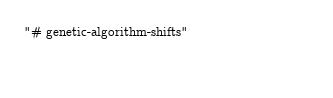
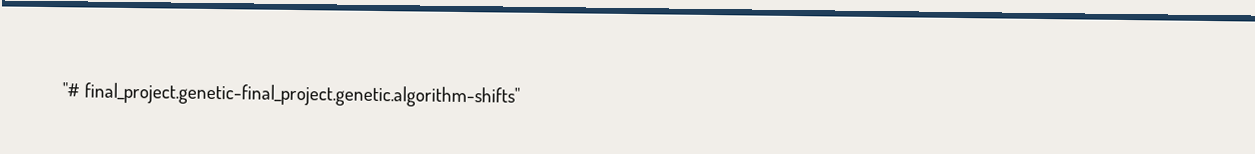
- "# genetic-algorithm-shifts"
+ "# final_project.genetic-final_project.genetic.algorithm-shifts"

